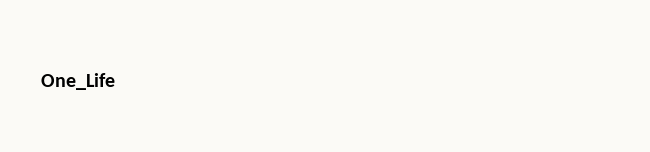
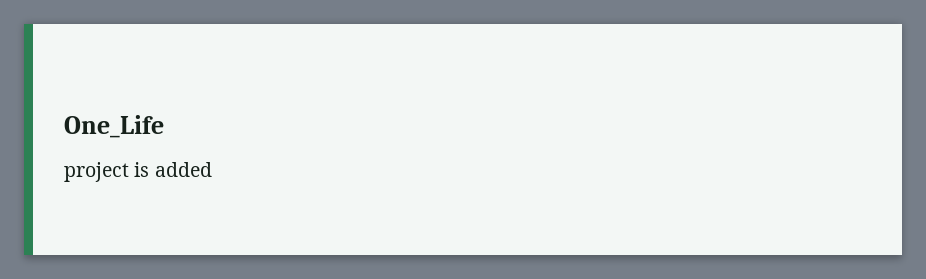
+ project is added

